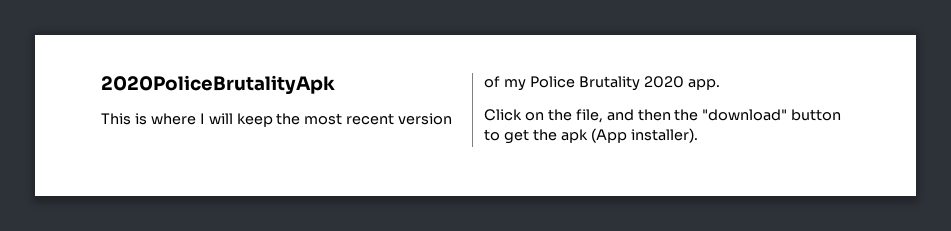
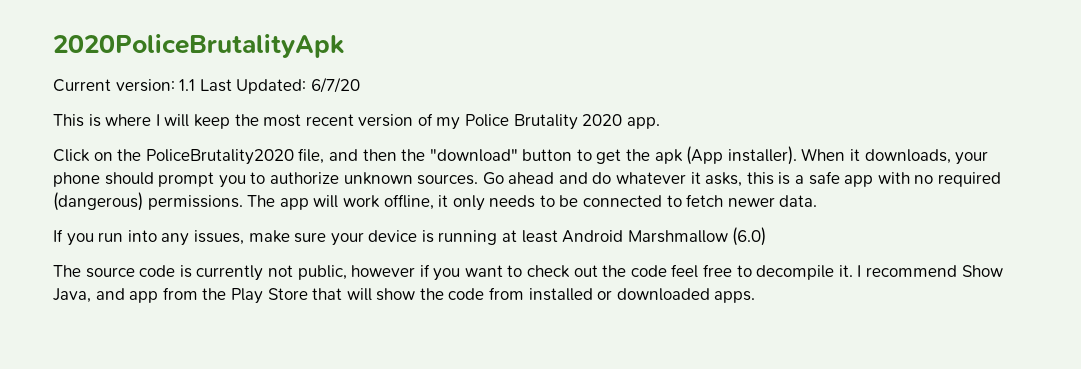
+ Current version: 1.1 Last Updated: 6/7/20
- Click on the file, and then the "download" button to get the apk (App installer).
+ Click on the PoliceBrutality2020 file, and then the "download" button to get the apk (App installer).
+ When it downloads, your phone should prompt you to authorize unknown sources. Go ahead and do whatever it asks, this is a safe app with no required (dangerous) permissions. The app will work offline, it only needs to be connected to fetch newer data.
+ If you run into any issues, make sure your device is running at least Android Marshmallow (6.0)
+ The source code is currently not public, however if you want to check out the code feel free to decompile it. I recommend Show Java, and app from the Play Store that will show the code from installed or downloaded apps.

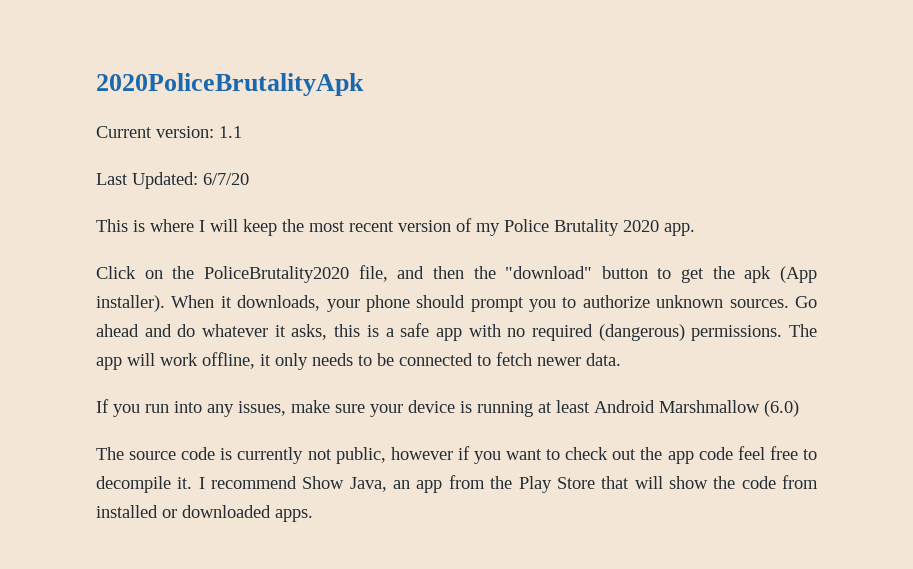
- Current version: 1.1 Last Updated: 6/7/20
+ Current version: 1.1
+ Last Updated: 6/7/20
- The source code is currently not public, however if you want to check out the code feel free to decompile it.
+ The source code is currently not public, however if you want to check out the app code feel free to decompile it.
- I recommend Show Java, and app from the Play Store that will show the code from installed or downloaded apps.
+ I recommend Show Java, an app from the Play Store that will show the code from installed or downloaded apps.

